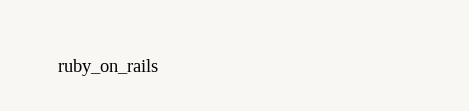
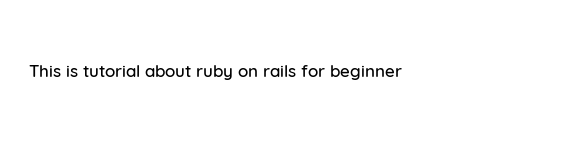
- ruby_on_rails
+ This is tutorial about ruby on rails for beginner

